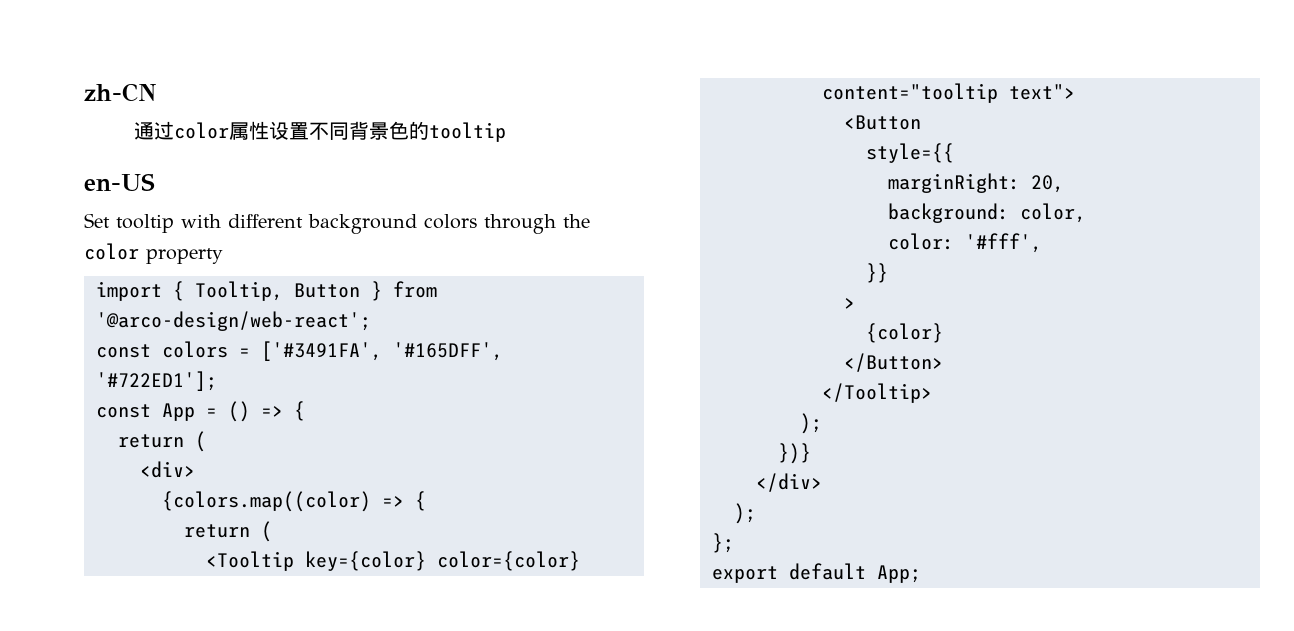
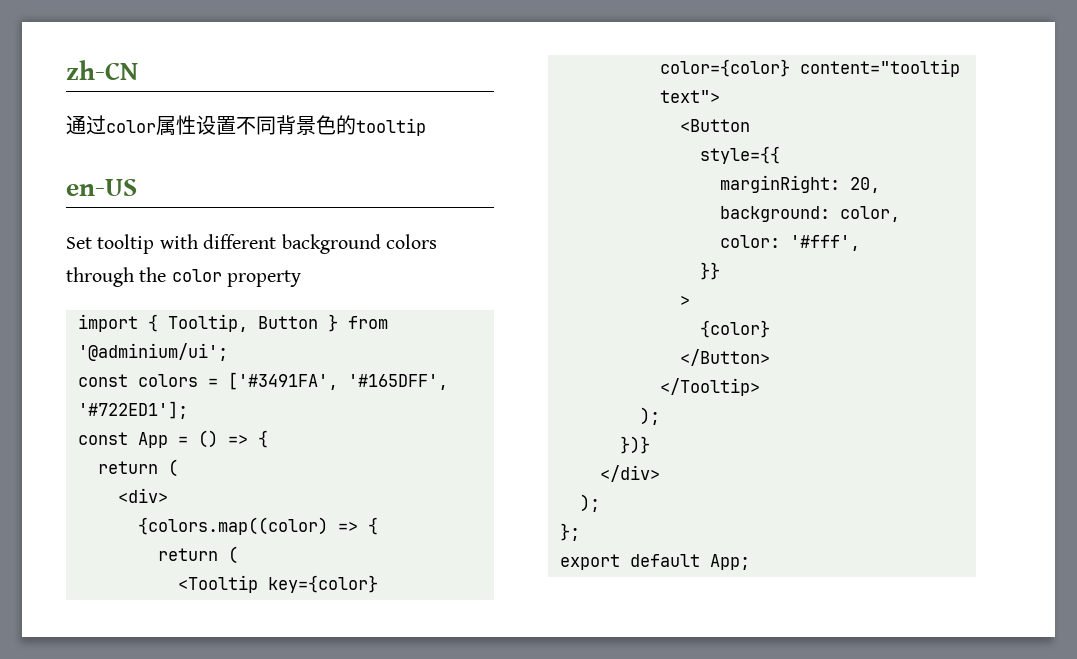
- import { Tooltip, Button } from '@arco-design/web-react';
+ import { Tooltip, Button } from '@adminium/ui';

